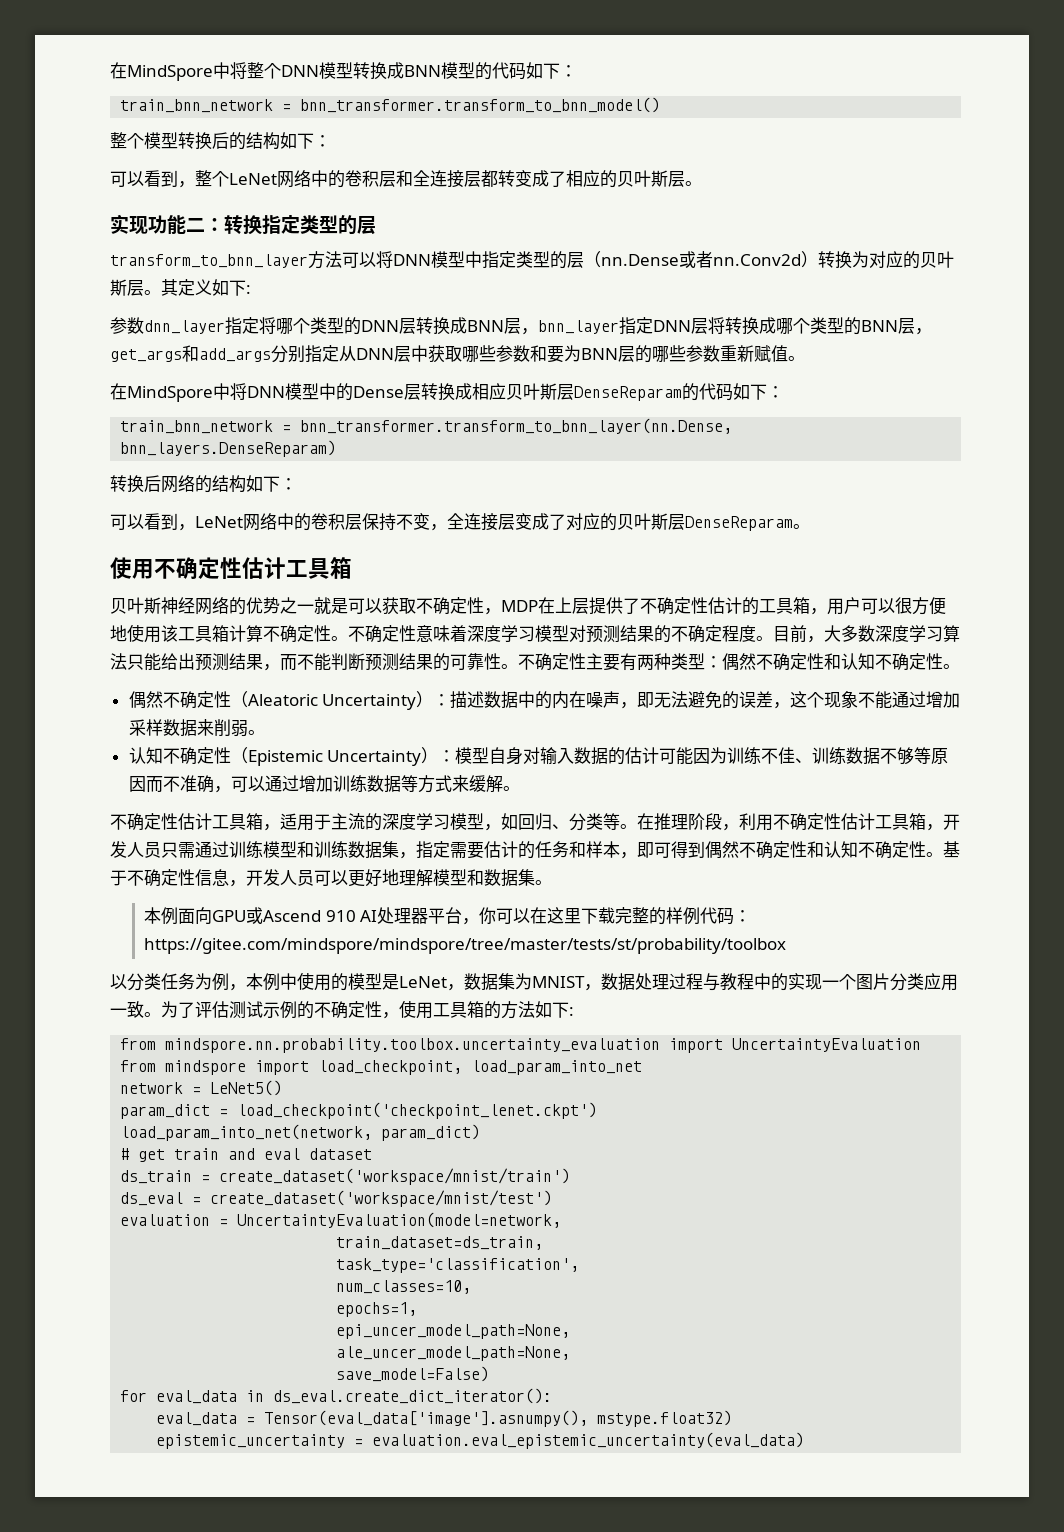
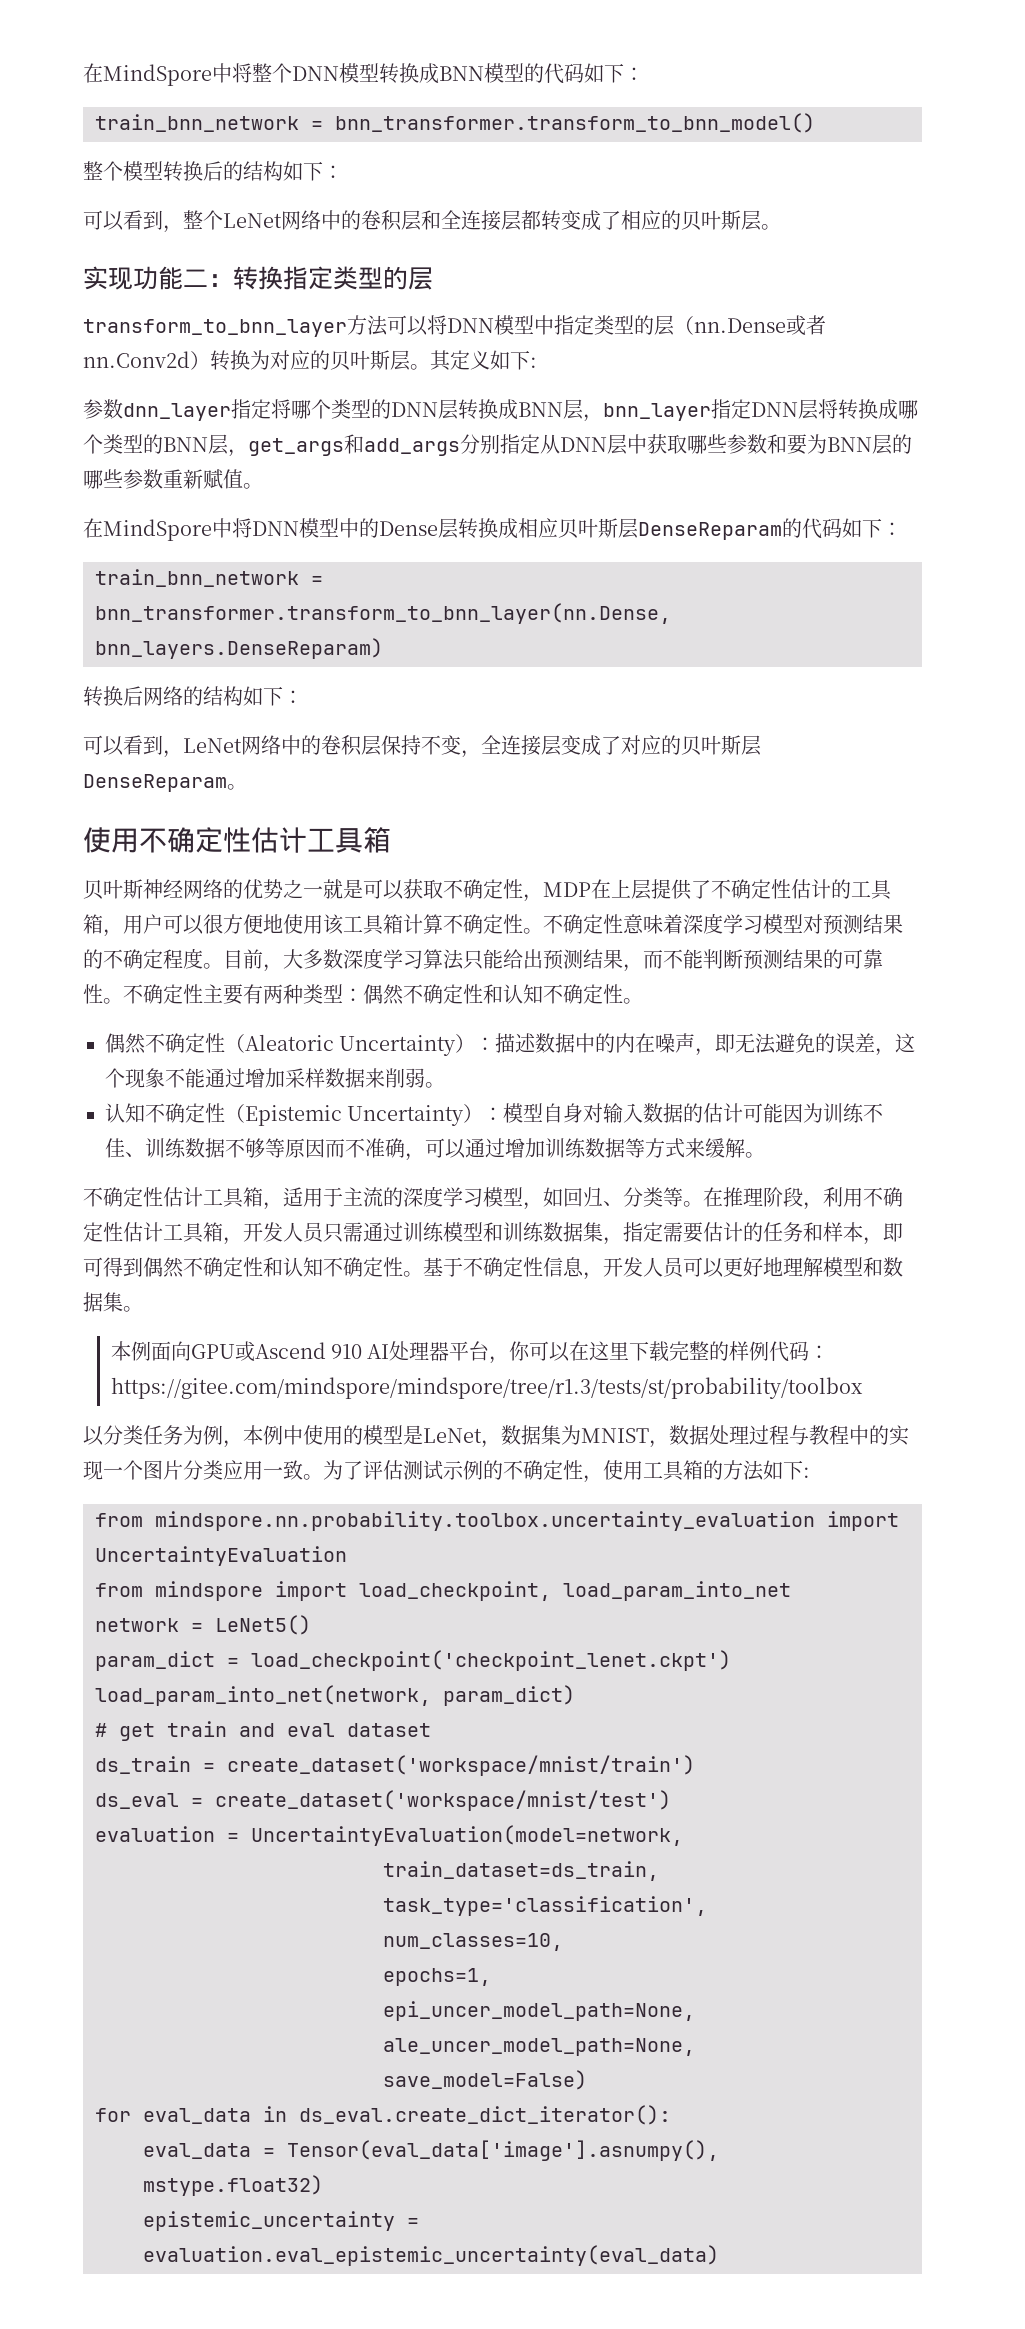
- 本例面向GPU或Ascend 910 AI处理器平台，你可以在这里下载完整的样例代码：https://gitee.com/mindspore/mindspore/tree/master/tests/st/probability/toolbox
+ 本例面向GPU或Ascend 910 AI处理器平台，你可以在这里下载完整的样例代码：https://gitee.com/mindspore/mindspore/tree/r1.3/tests/st/probability/toolbox

